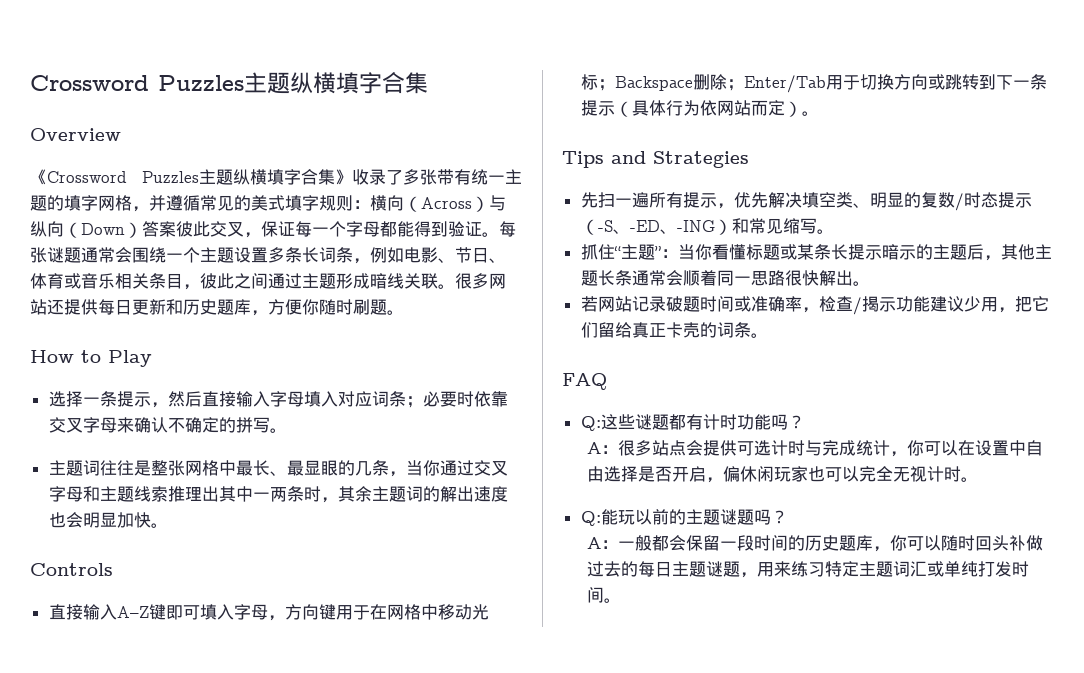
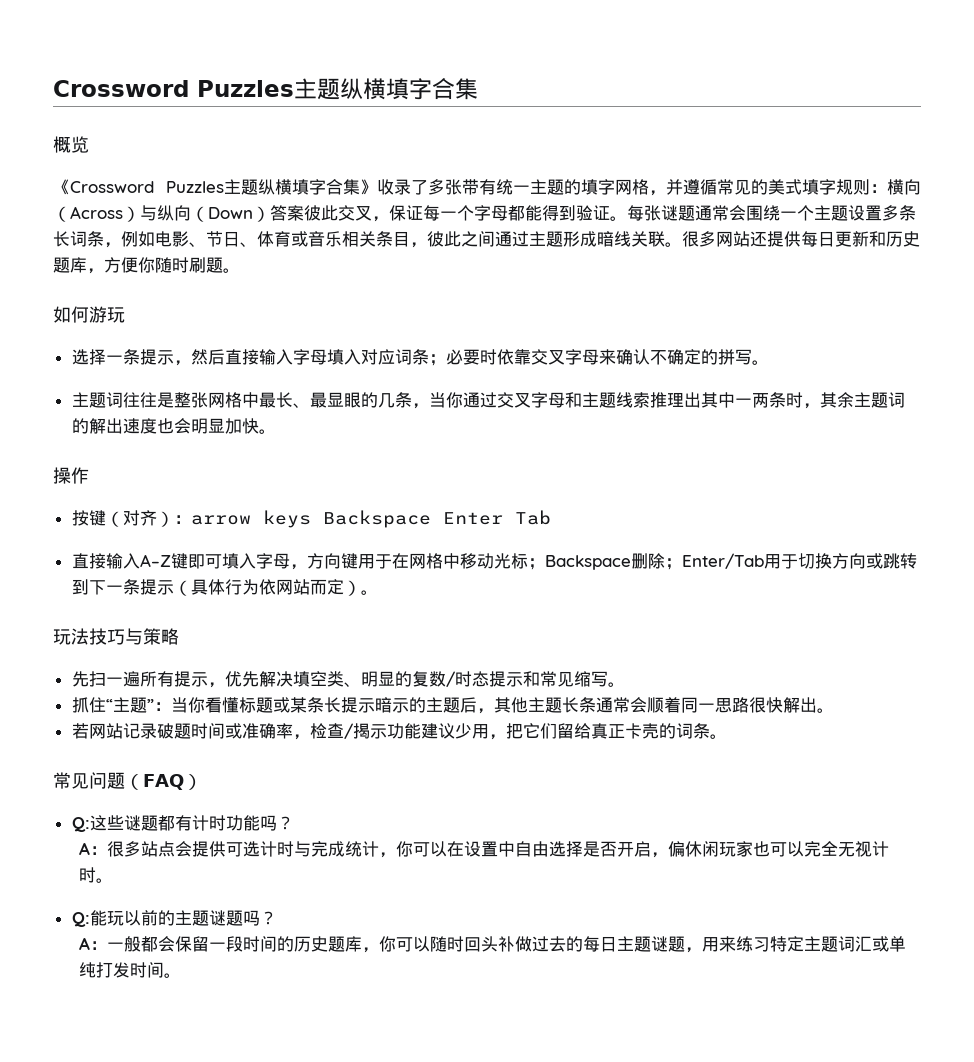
- Overview
+ 概览
- How to Play
+ 如何游玩
- Controls
+ 操作
+ 按键（对齐）：arrow keys Backspace Enter Tab
- Tips and Strategies
+ 玩法技巧与策略
- 先扫一遍所有提示，优先解决填空类、明显的复数/时态提示（-S、-ED、-ING）和常见缩写。
+ 先扫一遍所有提示，优先解决填空类、明显的复数/时态提示和常见缩写。
- FAQ
+ 常见问题（FAQ）

